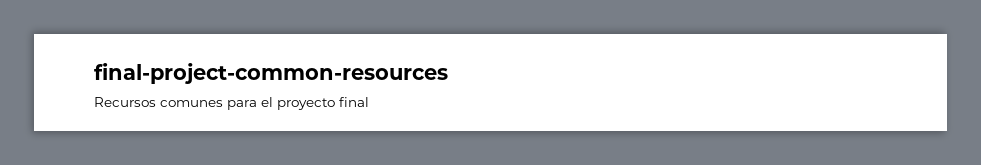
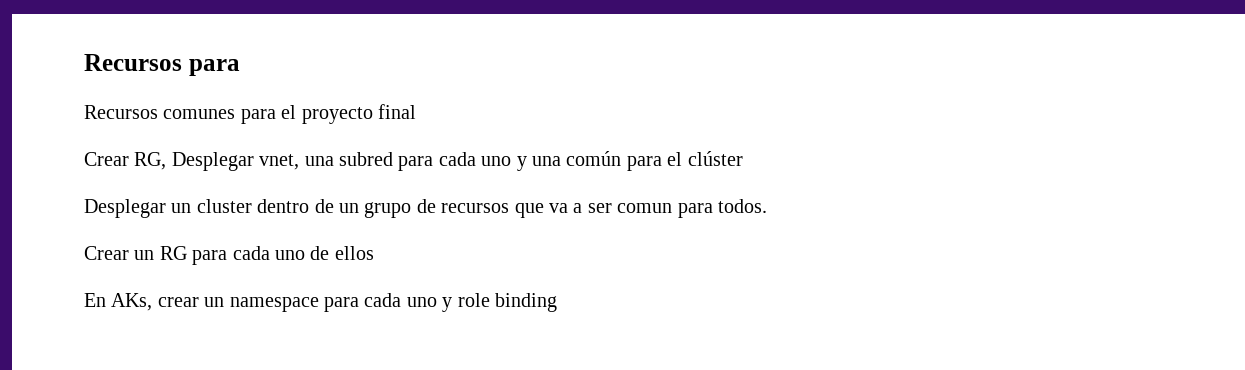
- final-project-common-resources
+ Recursos para
+ Crear RG, Desplegar vnet, una subred para cada uno y una común para el clúster
+ Desplegar un cluster dentro de un grupo de recursos que va a ser comun para todos.
+ Crear un RG para cada uno de ellos
+ En AKs, crear un namespace para cada uno y role binding

